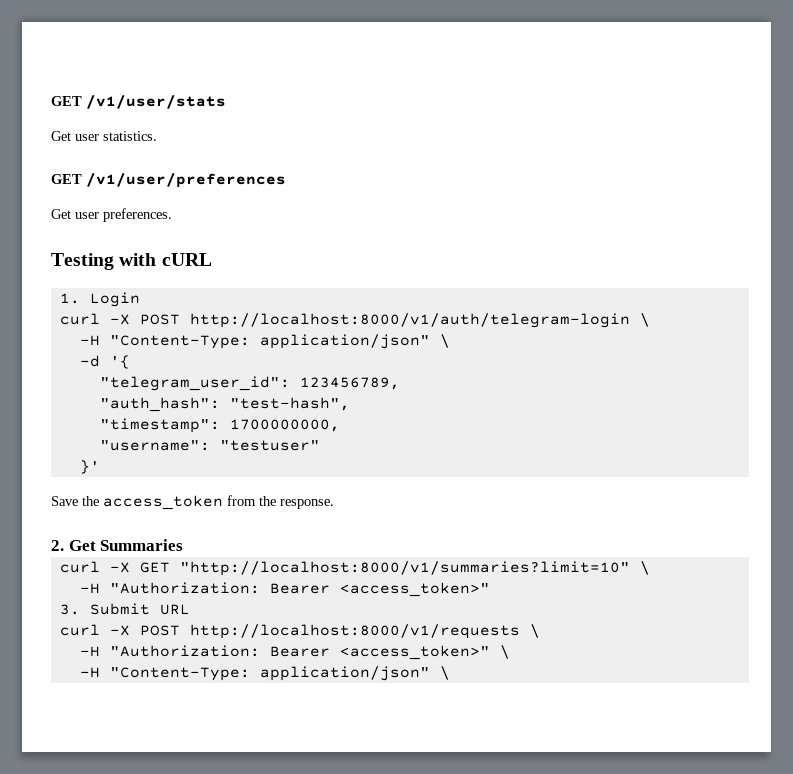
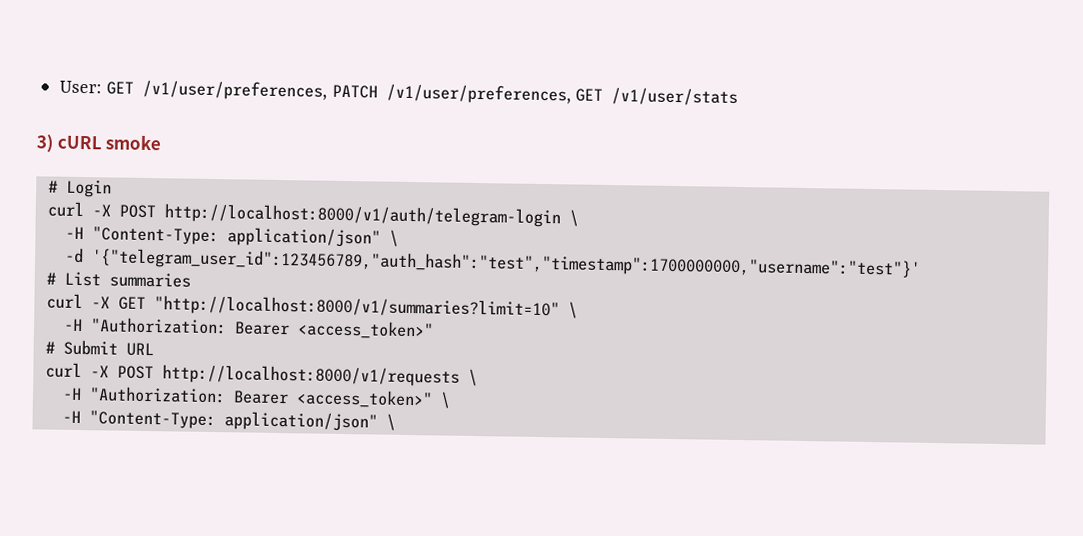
- GET /v1/user/stats
- Get user statistics.
- GET /v1/user/preferences
- Get user preferences.
- Testing with cURL
- 1. Login
+ User: GET /v1/user/preferences, PATCH /v1/user/preferences, GET /v1/user/stats
+ 3) cURL smoke
+ # Login
- -d '{
- "telegram_user_id": 123456789,
- "auth_hash": "test-hash",
- "timestamp": 1700000000,
- "username": "testuser"
- }'
- Save the access_token from the response.
- 2. Get Summaries
+ -d '{"telegram_user_id":123456789,"auth_hash":"test","timestamp":1700000000,"username":"test"}'
+ # List summaries
- 3. Submit URL
+ # Submit URL

